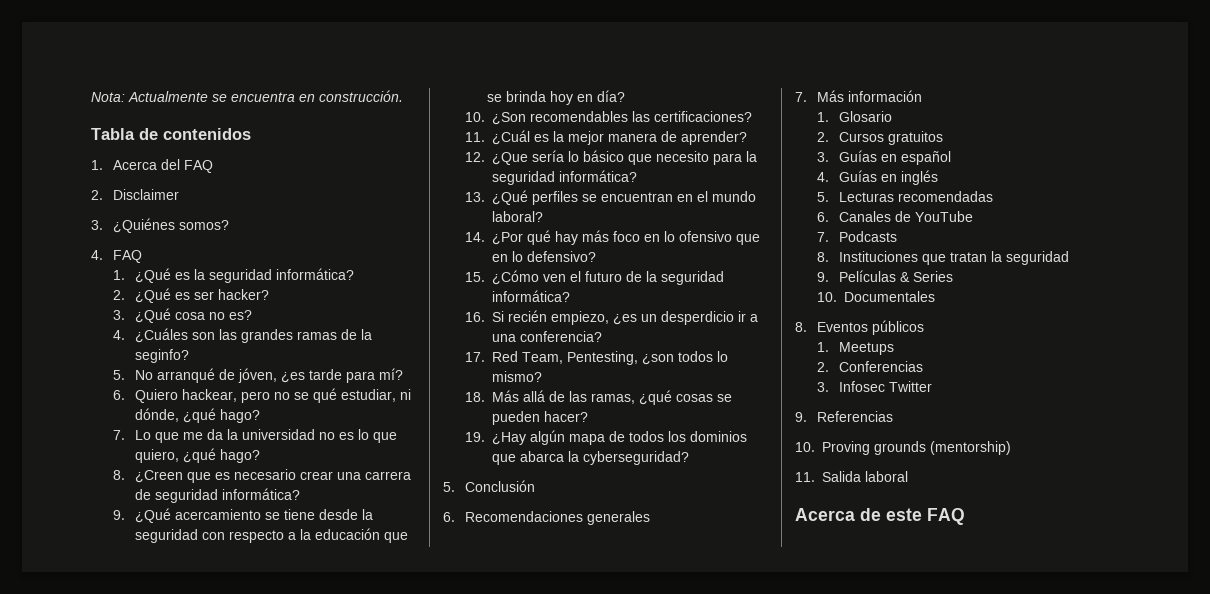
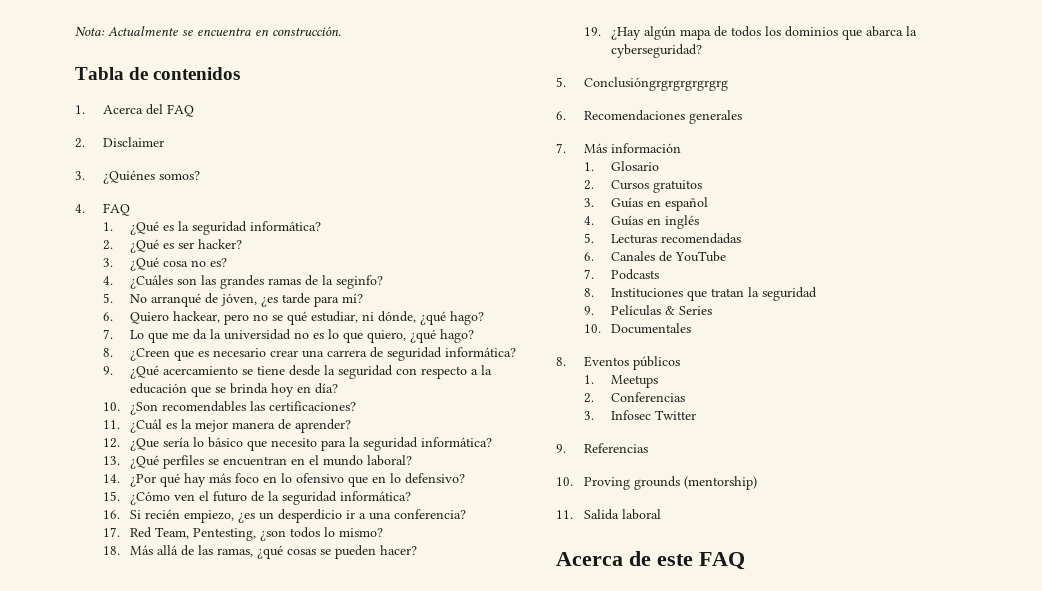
- 5. Conclusión
+ 5. Conclusióngrgrgrgrgrgrg

